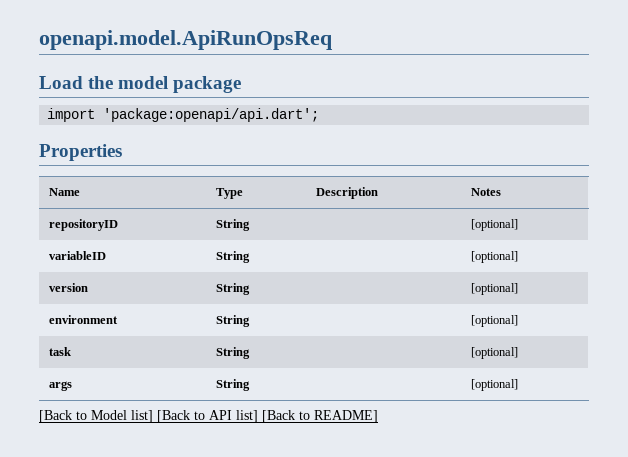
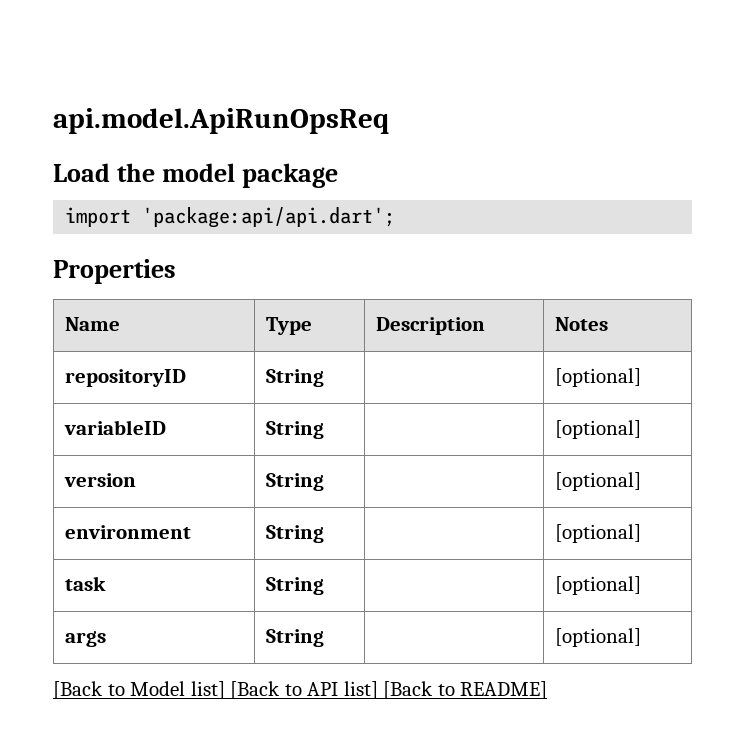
- openapi.model.ApiRunOpsReq
+ api.model.ApiRunOpsReq
- import 'package:openapi/api.dart';
+ import 'package:api/api.dart';

